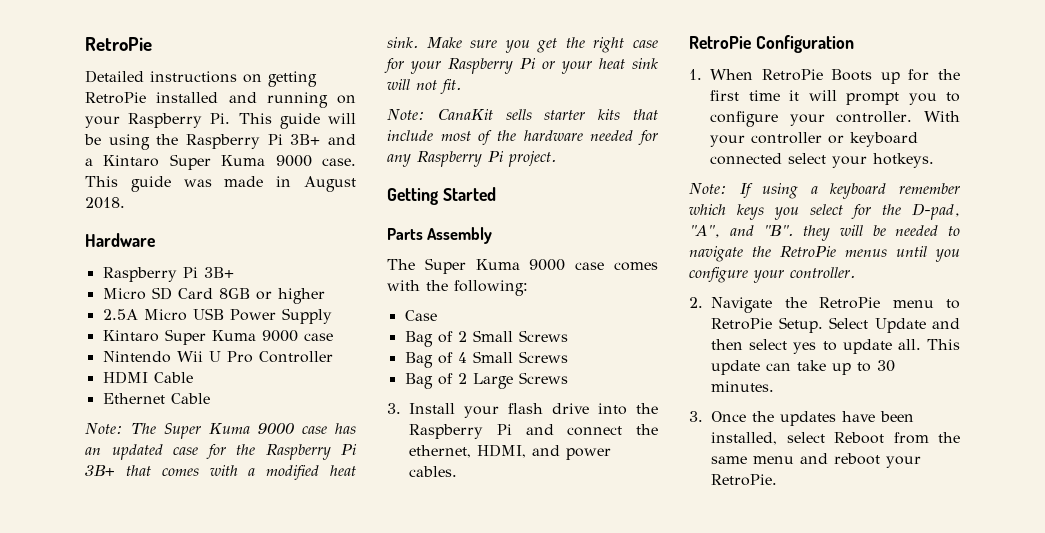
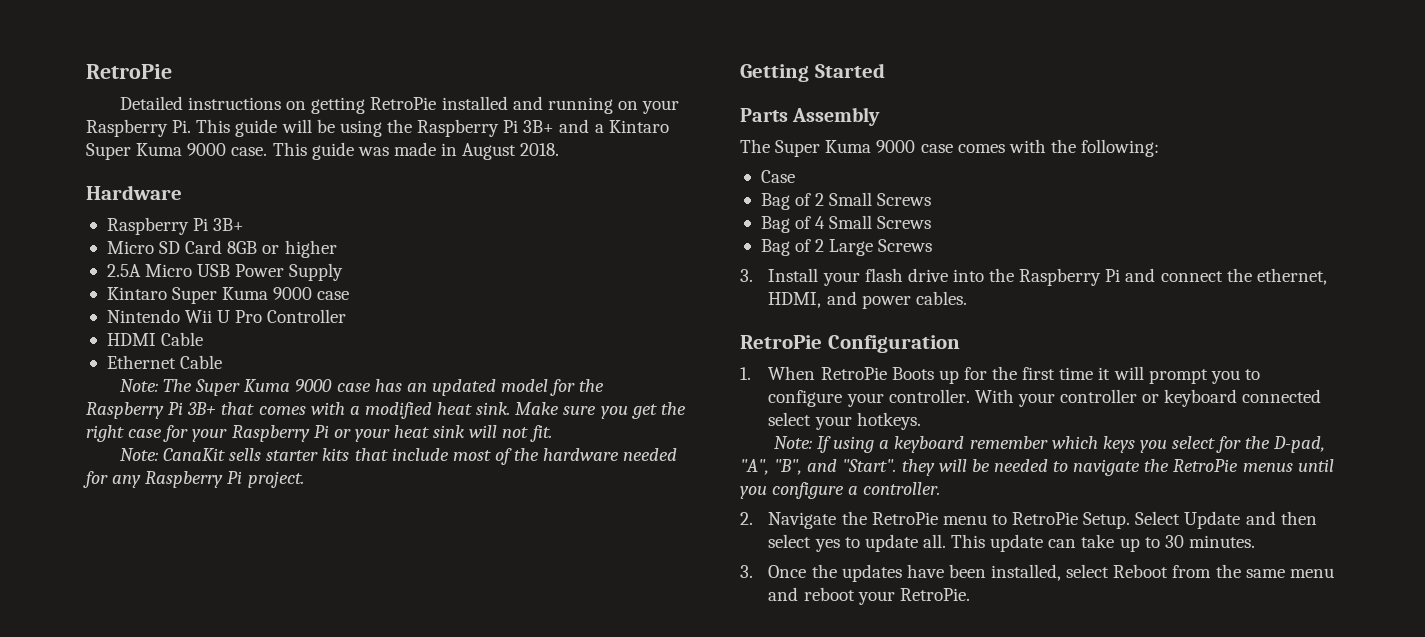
- Note: The Super Kuma 9000 case has an updated case for the Raspberry Pi 3B+ that comes with a modified heat sink.
+ Note: The Super Kuma 9000 case has an updated model for the Raspberry Pi 3B+ that comes with a modified heat sink.
- Note: If using a keyboard remember which keys you select for the D-pad, "A", and "B". they will be needed to navigate the RetroPie menus until you configure your controller.
+ Note: If using a keyboard remember which keys you select for the D-pad, "A", "B", and "Start". they will be needed to navigate the RetroPie menus until you configure a controller.

